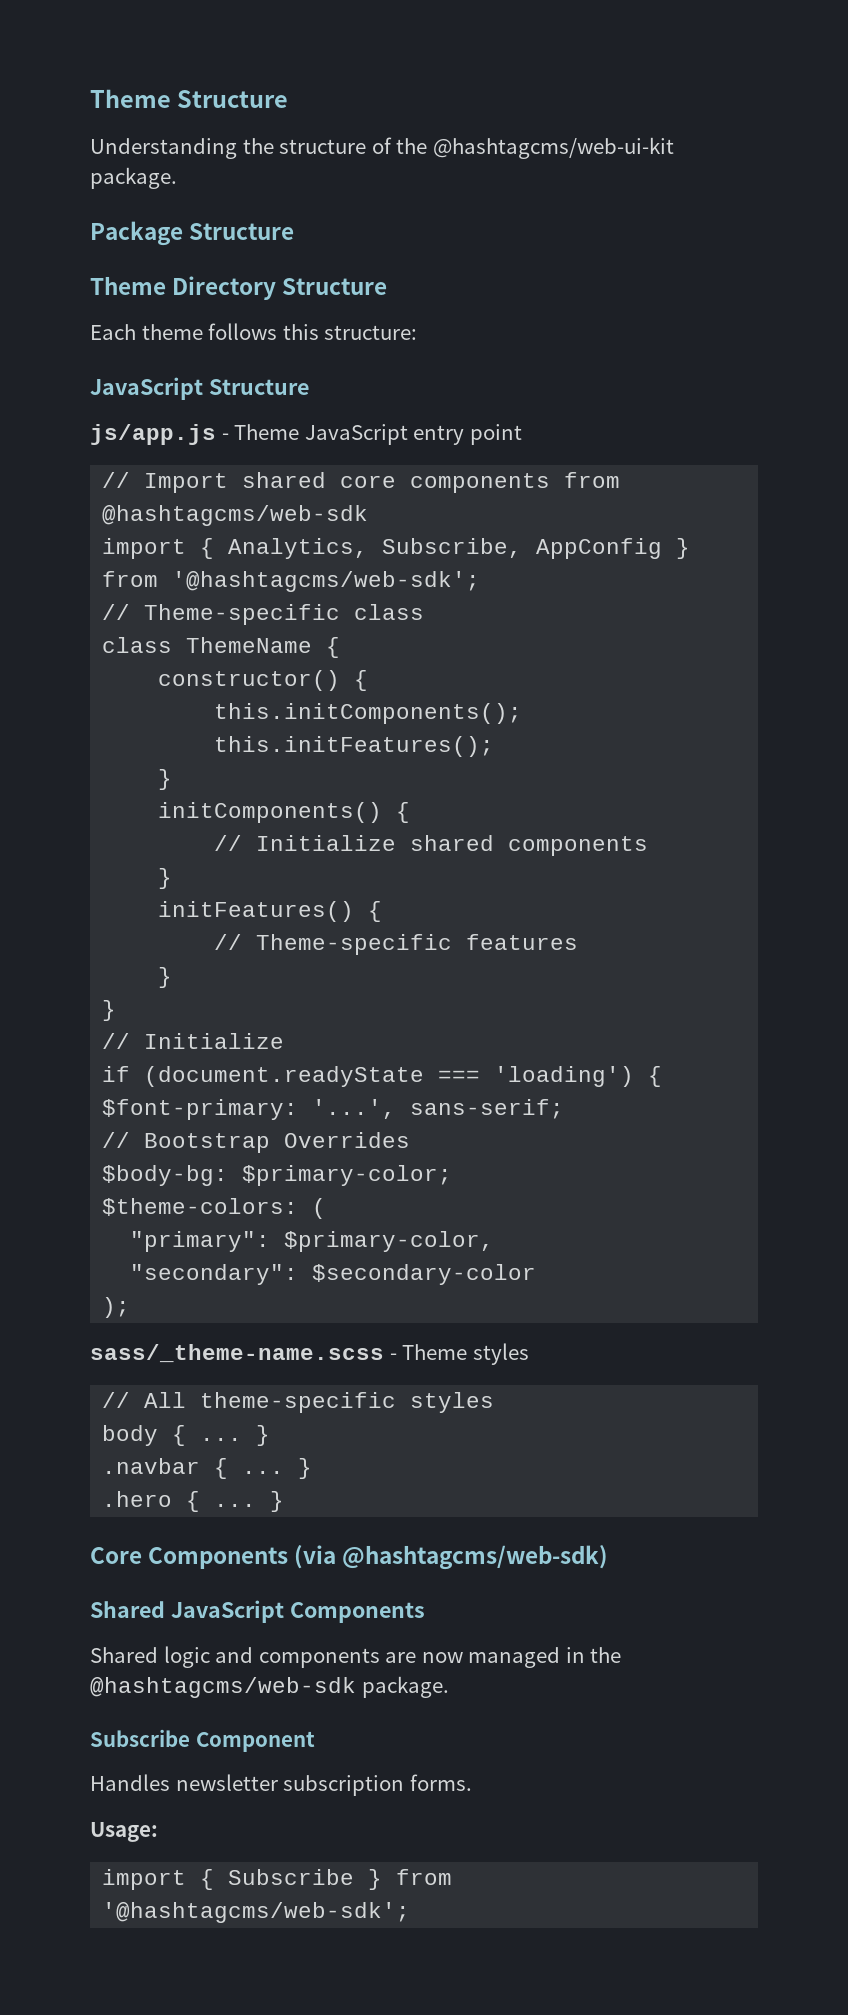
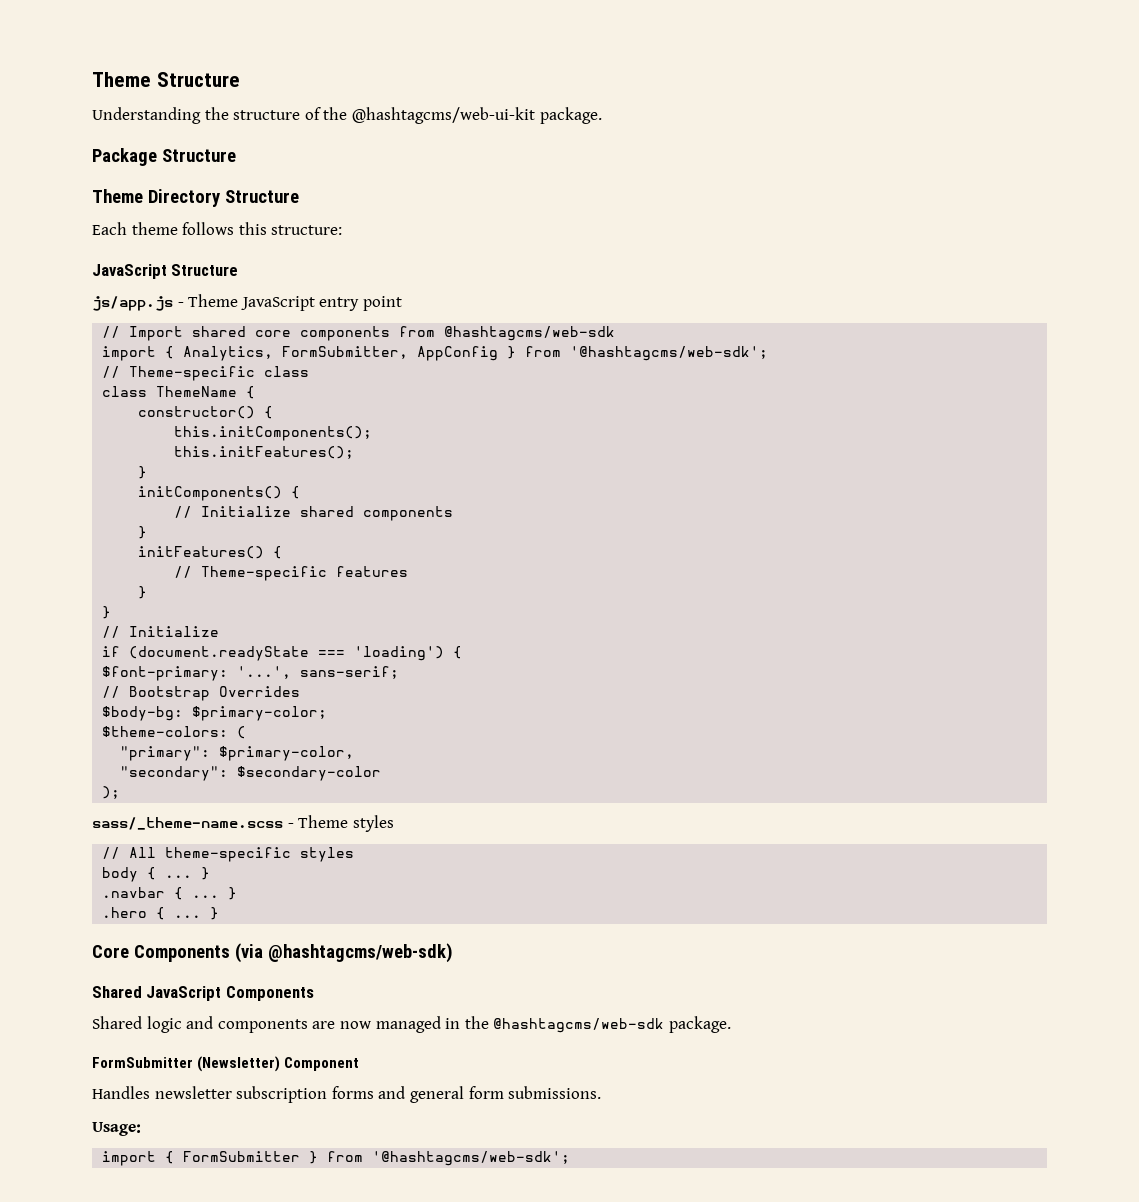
- import { Analytics, Subscribe, AppConfig } from '@hashtagcms/web-sdk';
+ import { Analytics, FormSubmitter, AppConfig } from '@hashtagcms/web-sdk';
- Subscribe Component
+ FormSubmitter (Newsletter) Component
- Handles newsletter subscription forms.
+ Handles newsletter subscription forms and general form submissions.
- import { Subscribe } from '@hashtagcms/web-sdk';
+ import { FormSubmitter } from '@hashtagcms/web-sdk';

